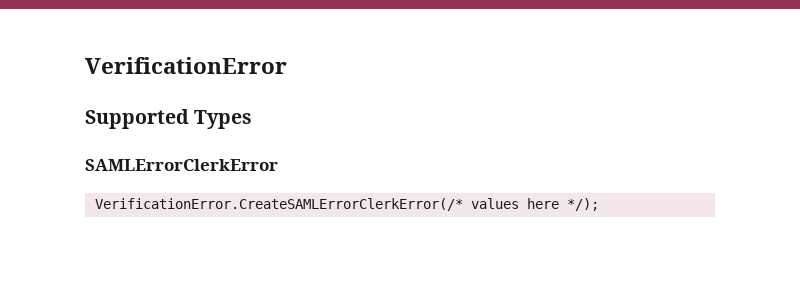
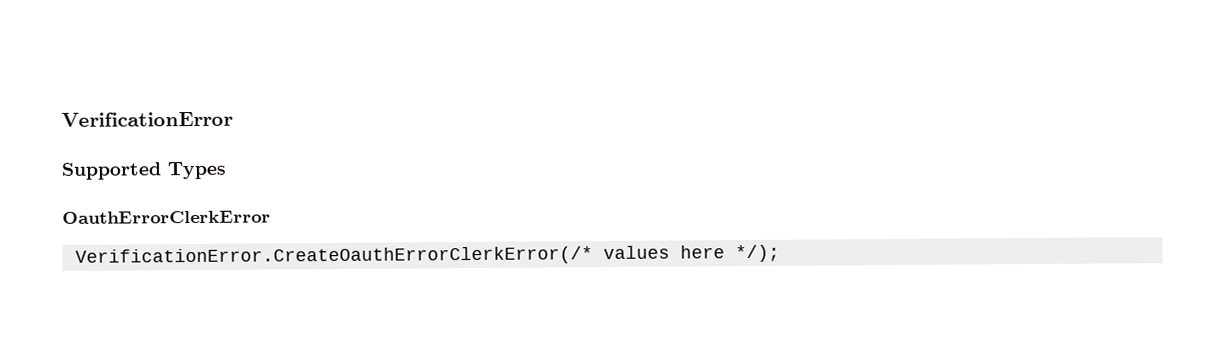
- SAMLErrorClerkError
- VerificationError.CreateSAMLErrorClerkError(/* values here */);
+ OauthErrorClerkError
+ VerificationError.CreateOauthErrorClerkError(/* values here */);

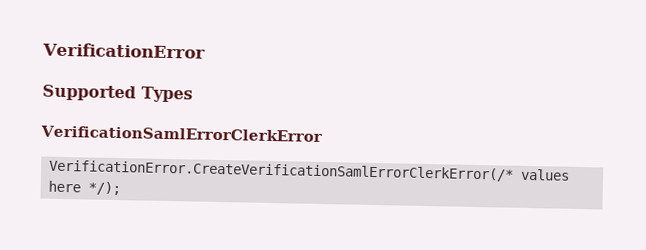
- OauthErrorClerkError
- VerificationError.CreateOauthErrorClerkError(/* values here */);
+ VerificationSamlErrorClerkError
+ VerificationError.CreateVerificationSamlErrorClerkError(/* values here */);

